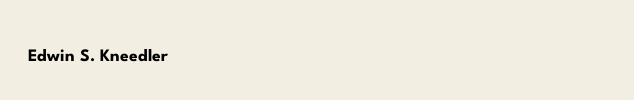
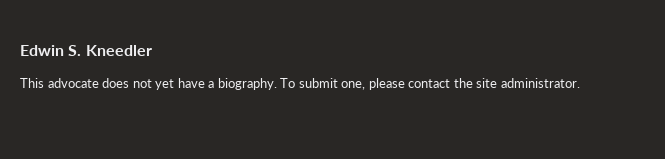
+ This advocate does not yet have a biography. To submit one, please contact the site administrator.

